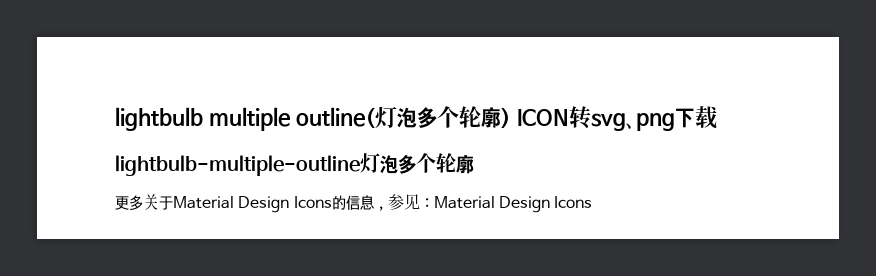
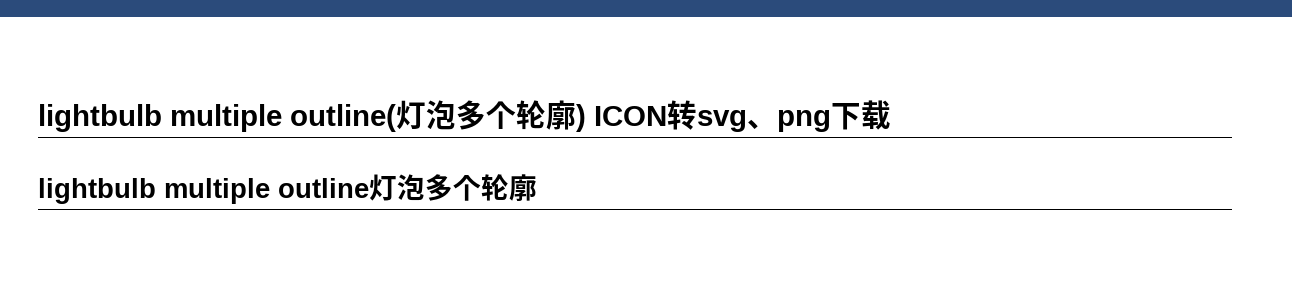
- lightbulb-multiple-outline灯泡多个轮廓
- 更多关于Material Design Icons的信息，参见：Material Design Icons
+ lightbulb multiple outline灯泡多个轮廓

